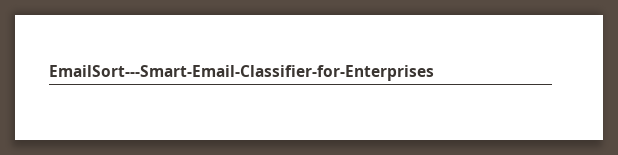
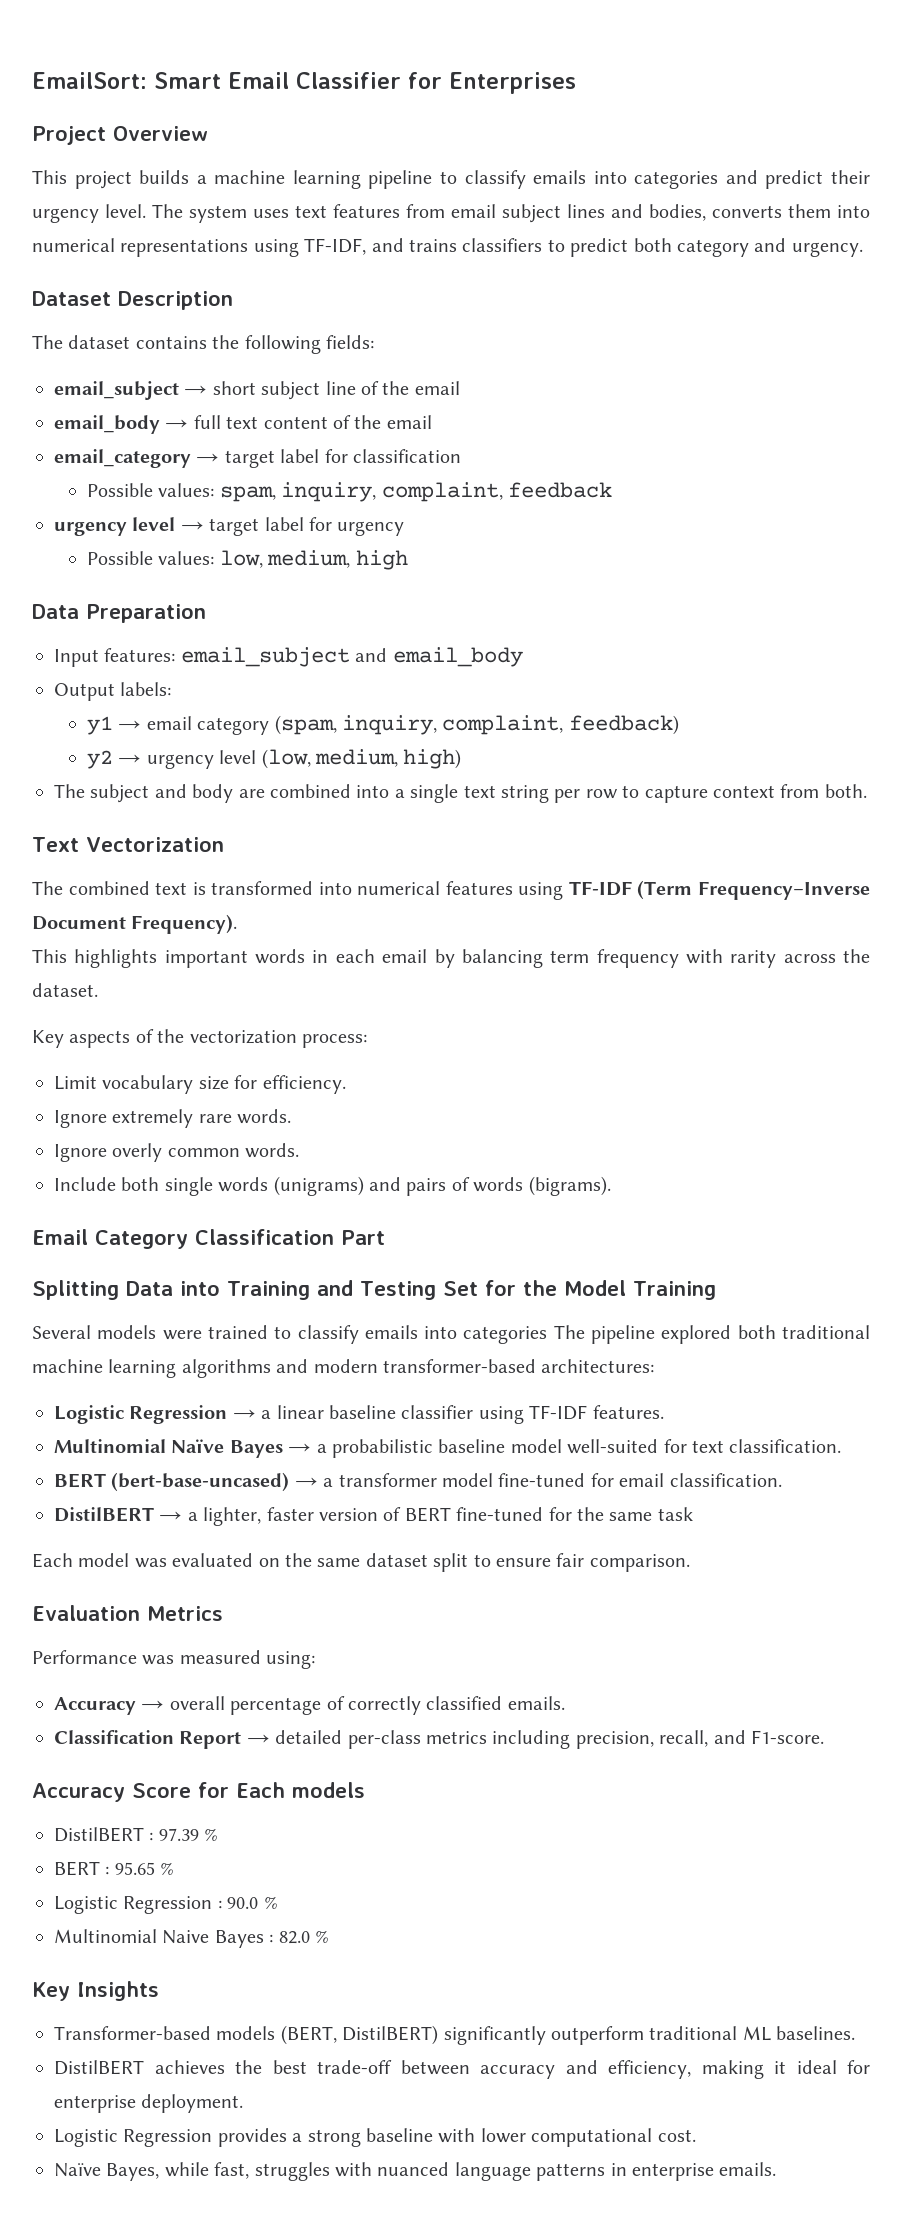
- EmailSort---Smart-Email-Classifier-for-Enterprises
+ EmailSort: Smart Email Classifier for Enterprises
+ Project Overview
+ This project builds a machine learning pipeline to classify emails into categories and predict their urgency level. The system uses text features from email subject lines and bodies, converts them into numerical representations using TF‑IDF, and trains classifiers to predict both category and urgency.
+ Dataset Description
+ The dataset contains the following fields:
+ email_subject → short subject line of the email
+ email_body → full text content of the email
+ email_category → target label for classification
+ Possible values: spam, inquiry, complaint, feedback
+ urgency level → target label for urgency
+ Possible values: low, medium, high
+ Data Preparation
+ Input features: email_subject and email_body
+ Output labels:
+ y1 → email category (spam, inquiry, complaint, feedback)
+ y2 → urgency level (low, medium, high)
+ The subject and body are combined into a single text string per row to capture context from both.
+ Text Vectorization
+ The combined text is transformed into numerical features using TF‑IDF (Term Frequency–Inverse Document Frequency).
+ This highlights important words in each email by balancing term frequency with rarity across the dataset.
+ Key aspects of the vectorization process:
+ Limit vocabulary size for efficiency.
+ Ignore extremely rare words.
+ Ignore overly common words.
+ Include both single words (unigrams) and pairs of words (bigrams).
+ Email Category Classification Part
+ Splitting Data into Training and Testing Set for the Model Training
+ Several models were trained to classify emails into categories The pipeline explored both traditional machine learning algorithms and modern transformer‑based architectures:
+ Logistic Regression → a linear baseline classifier using TF‑IDF features.
+ Multinomial Naïve Bayes → a probabilistic baseline model well‑suited for text classification.
+ BERT (bert‑base‑uncased) → a transformer model fine‑tuned for email classification.
+ DistilBERT → a lighter, faster version of BERT fine‑tuned for the same task
+ Each model was evaluated on the same dataset split to ensure fair comparison.
+ Evaluation Metrics
+ Performance was measured using:
+ Accuracy → overall percentage of correctly classified emails.
+ Classification Report → detailed per‑class metrics including precision, recall, and F1‑score.
+ Accuracy Score for Each models
+ DistilBERT : 97.39 %
+ BERT : 95.65 %
+ Logistic Regression : 90.0 %
+ Multinomial Naive Bayes : 82.0 %
+ Key Insights
+ Transformer‑based models (BERT, DistilBERT) significantly outperform traditional ML baselines.
+ DistilBERT achieves the best trade‑off between accuracy and efficiency, making it ideal for enterprise deployment.
+ Logistic Regression provides a strong baseline with lower computational cost.
+ Naïve Bayes, while fast, struggles with nuanced language patterns in enterprise emails.

